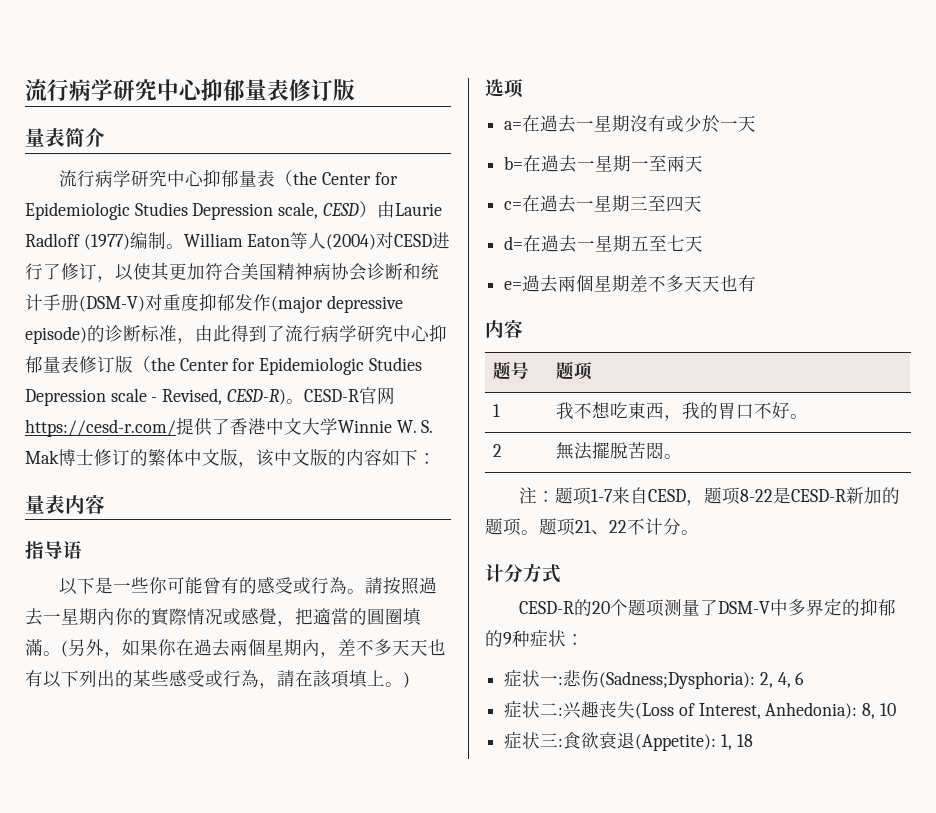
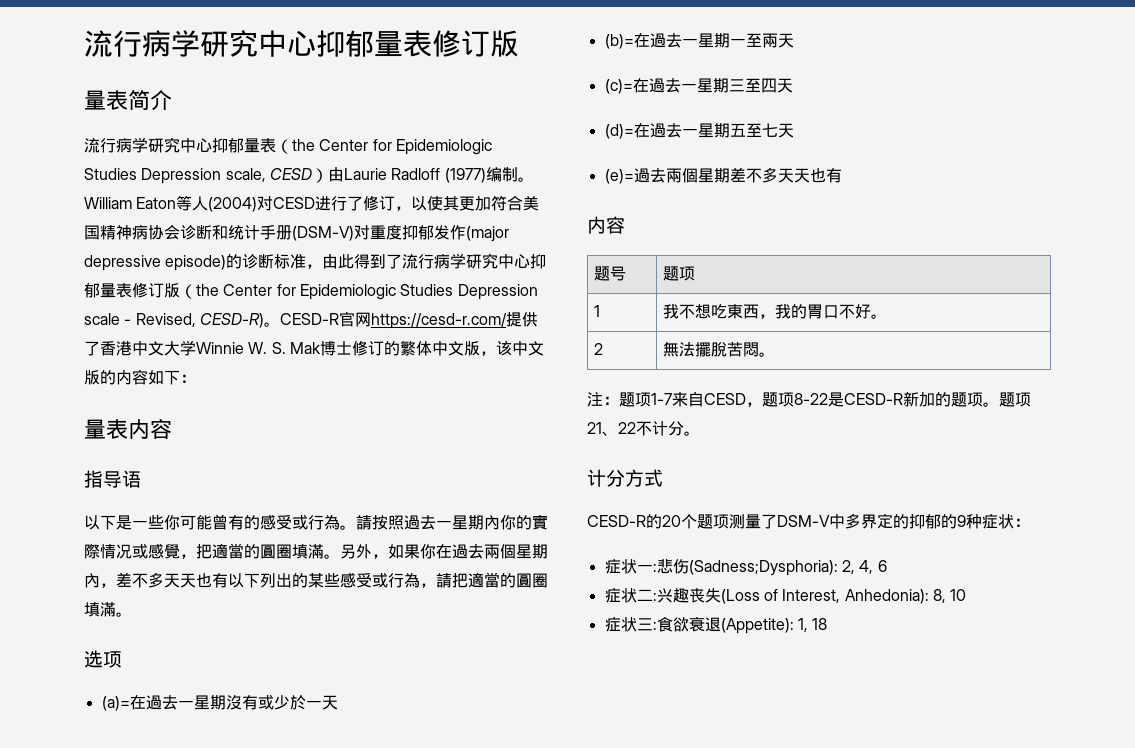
- (另外，如果你在過去兩個星期內，差不多天天也有以下列出的某些感受或行為，請在該項填上。)
+ 另外，如果你在過去兩個星期內，差不多天天也有以下列出的某些感受或行為，請把適當的圓圈填滿。
- a=在過去一星期沒有或少於一天
+ (a)=在過去一星期沒有或少於一天
- b=在過去一星期一至兩天
+ (b)=在過去一星期一至兩天
- c=在過去一星期三至四天
+ (c)=在過去一星期三至四天
- d=在過去一星期五至七天
+ (d)=在過去一星期五至七天
- e=過去兩個星期差不多天天也有
+ (e)=過去兩個星期差不多天天也有

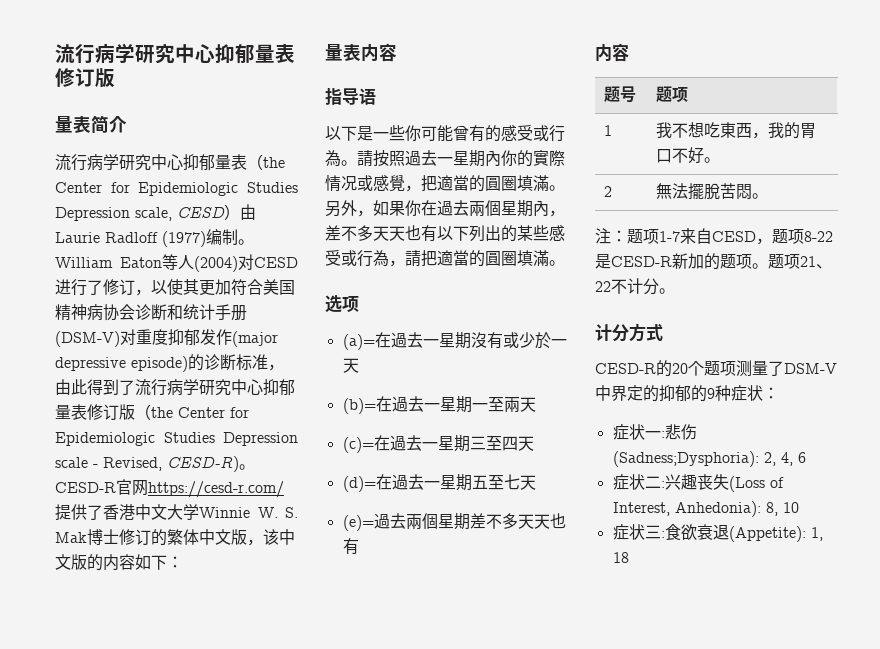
- CESD-R的20个题项测量了DSM-V中多界定的抑郁的9种症状：
+ CESD-R的20个题项测量了DSM-V中界定的抑郁的9种症状：

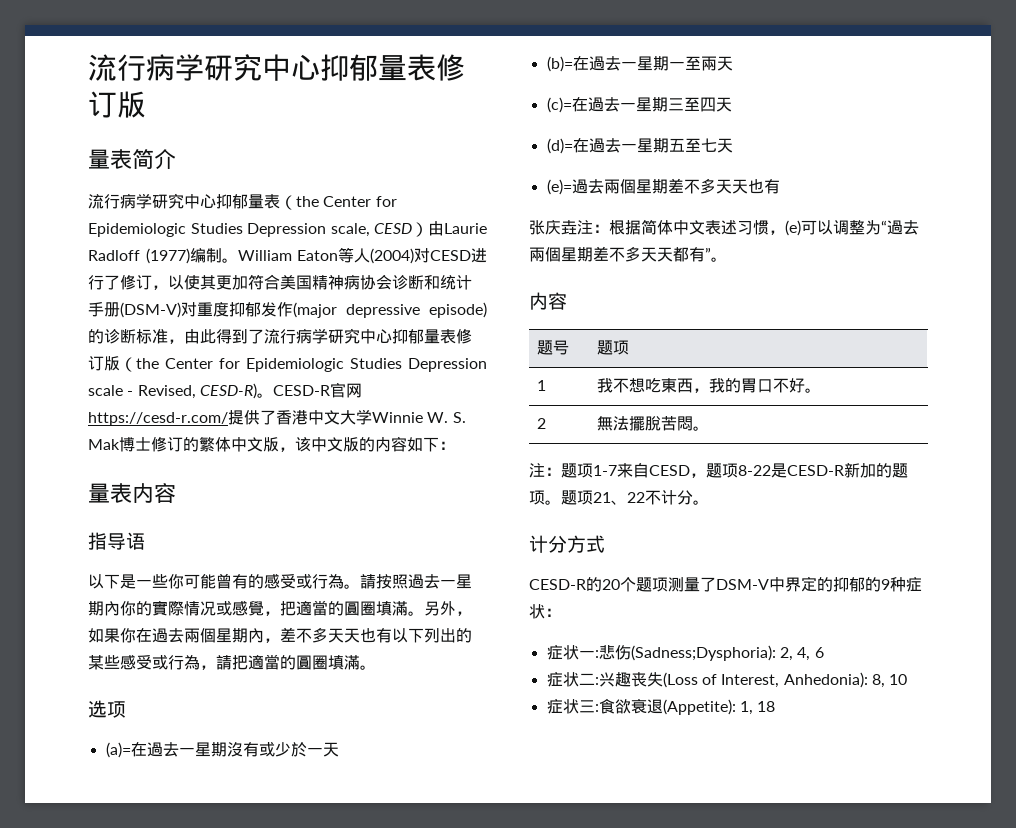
+ 张庆垚注：根据简体中文表述习惯，(e)可以调整为“過去兩個星期差不多天天都有”。

